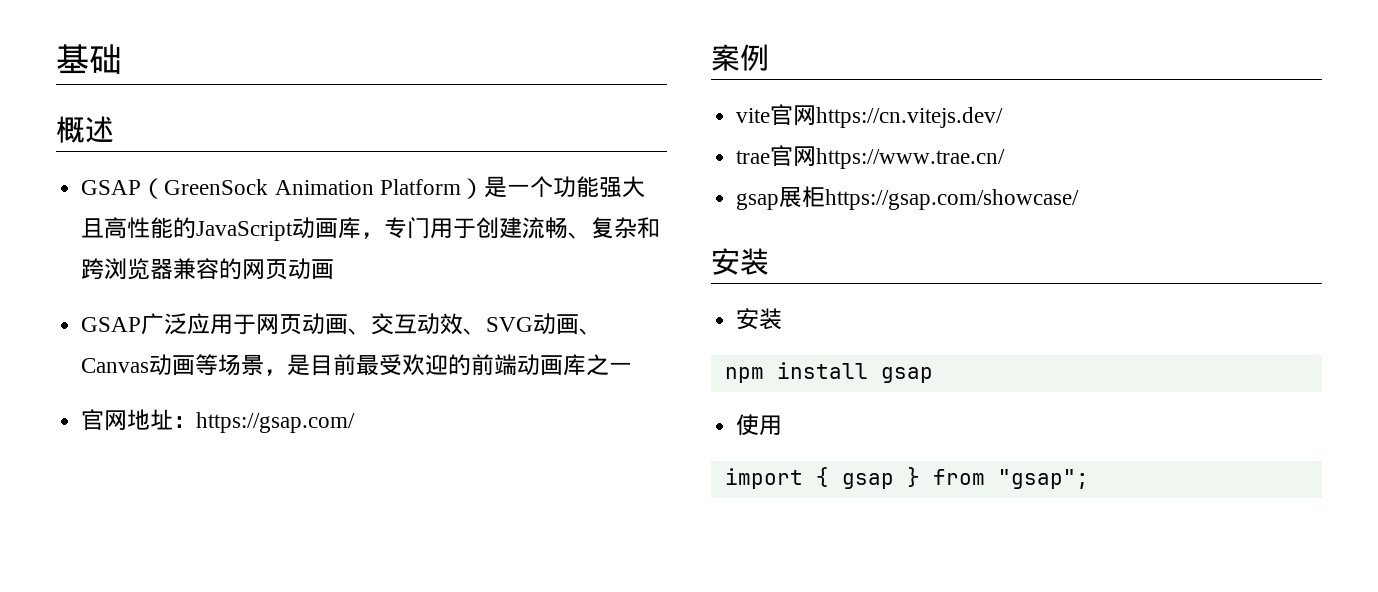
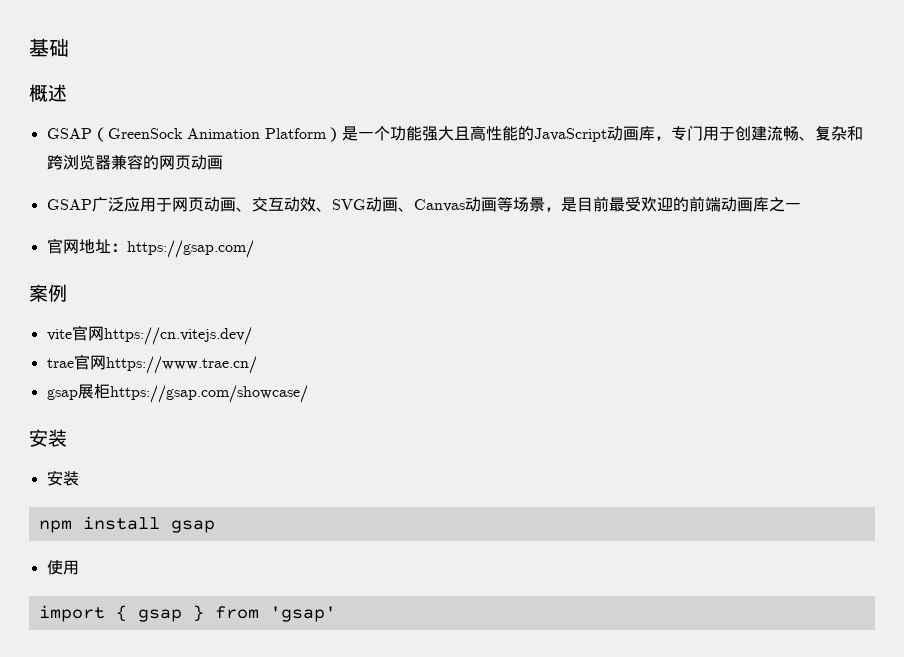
- import { gsap } from "gsap";
+ import { gsap } from 'gsap'

